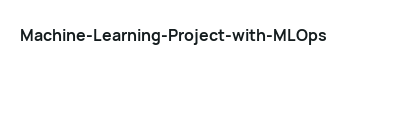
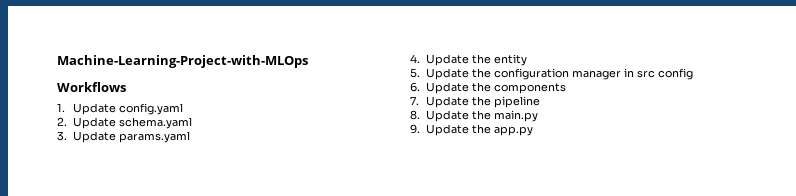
+ Workflows
+ 1. Update config.yaml
+ 2. Update schema.yaml
+ 3. Update params.yaml
+ 4. Update the entity
+ 5. Update the configuration manager in src config
+ 6. Update the components
+ 7. Update the pipeline
+ 8. Update the main.py
+ 9. Update the app.py

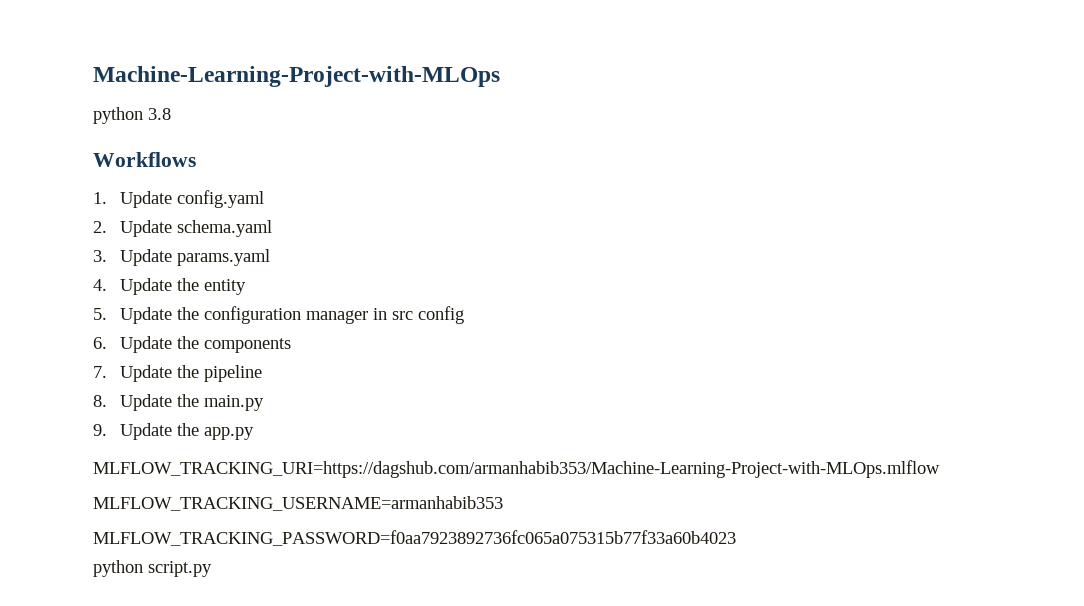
+ python 3.8
+ MLFLOW_TRACKING_URI=https://dagshub.com/armanhabib353/Machine-Learning-Project-with-MLOps.mlflow
+ MLFLOW_TRACKING_USERNAME=armanhabib353
+ MLFLOW_TRACKING_PASSWORD=f0aa7923892736fc065a075315b77f33a60b4023
+ python script.py

